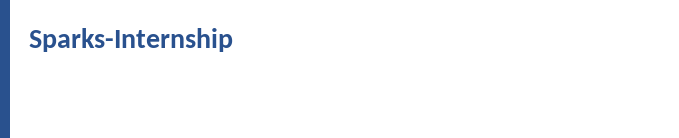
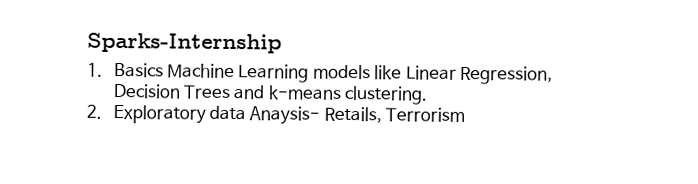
+ 1. Basics Machine Learning models like Linear Regression, Decision Trees and k-means clustering.
+ 2. Exploratory data Anaysis- Retails, Terrorism

